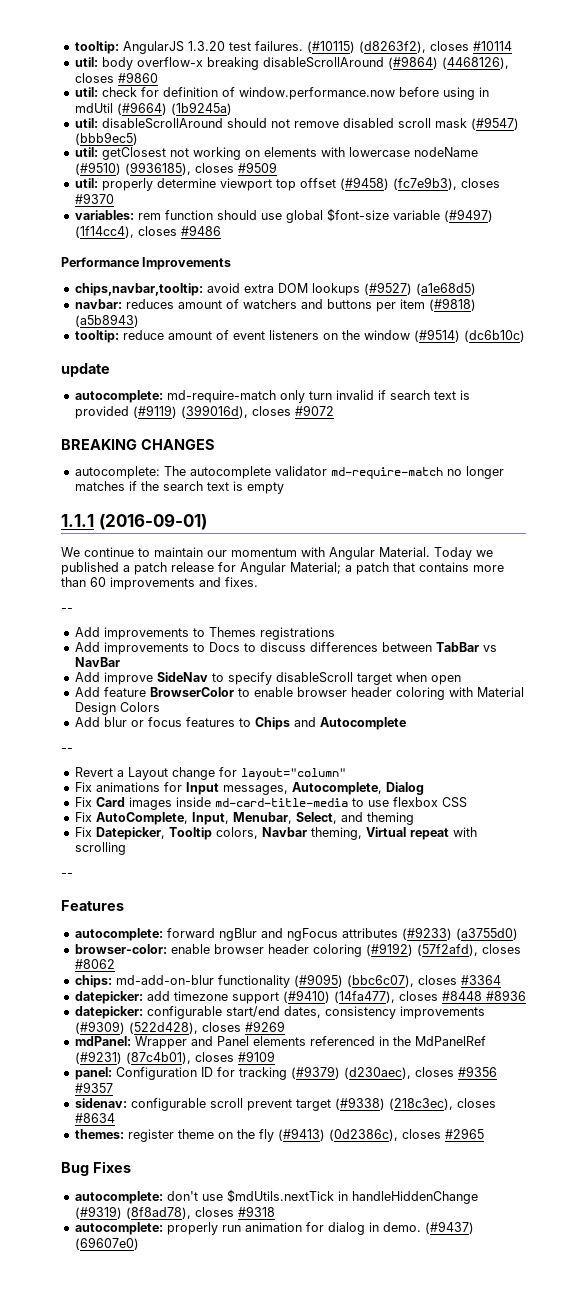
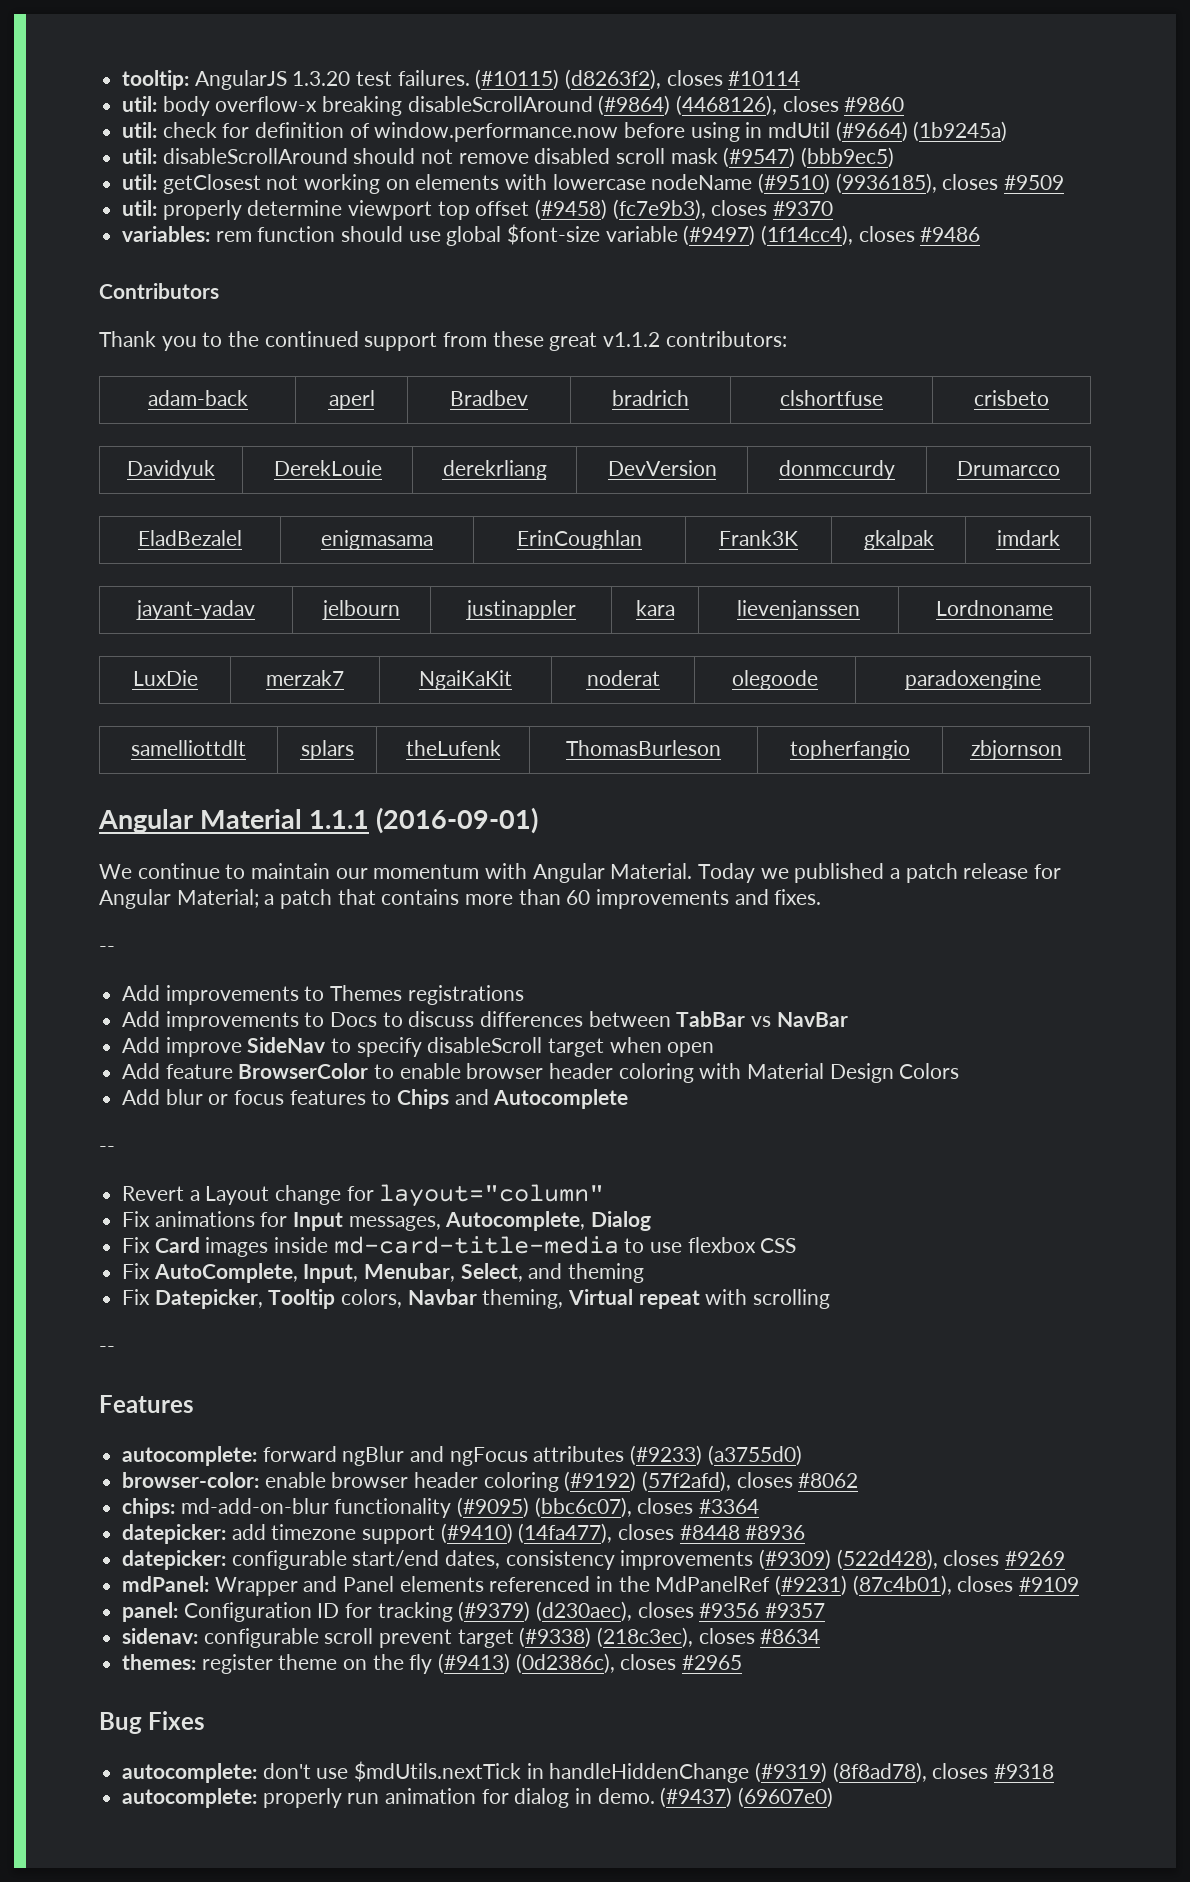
- Performance Improvements
- chips,navbar,tooltip: avoid extra DOM lookups (#9527) (a1e68d5)
- navbar: reduces amount of watchers and buttons per item (#9818) (a5b8943)
- tooltip: reduce amount of event listeners on the window (#9514) (dc6b10c)
- update
- autocomplete: md-require-match only turn invalid if search text is provided (#9119) (399016d), closes #9072
- BREAKING CHANGES
- autocomplete: The autocomplete validator md-require-match no longer matches if the search text is empty
- 1.1.1 (2016-09-01)
+ Contributors
+ Thank you to the continued support from these great v1.1.2 contributors:
+ adam-back | aperl | Bradbev | bradrich | clshortfuse | crisbeto
+ Davidyuk | DerekLouie | derekrliang | DevVersion | donmccurdy | Drumarcco
+ EladBezalel | enigmasama | ErinCoughlan | Frank3K | gkalpak | imdark
+ jayant-yadav | jelbourn | justinappler | kara | lievenjanssen | Lordnoname
+ LuxDie | merzak7 | NgaiKaKit | noderat | olegoode | paradoxengine
+ samelliottdlt | splars | theLufenk | ThomasBurleson | topherfangio | zbjornson
+ Angular Material 1.1.1 (2016-09-01)

